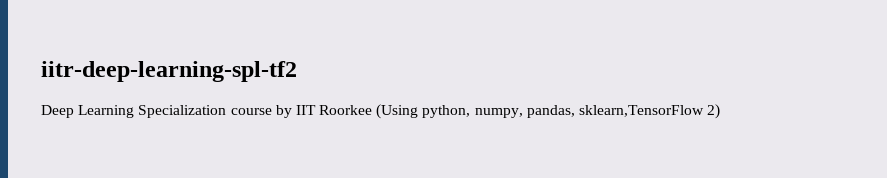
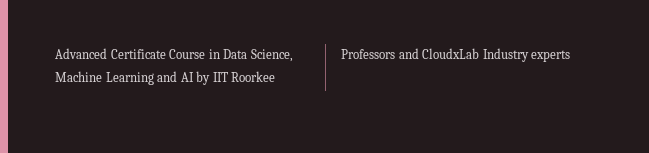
- iitr-deep-learning-spl-tf2
- Deep Learning Specialization course by IIT Roorkee (Using python, numpy, pandas, sklearn,TensorFlow 2)
+ Advanced Certificate Course in Data Science, Machine Learning and AI by IIT Roorkee Professors and CloudxLab Industry experts

